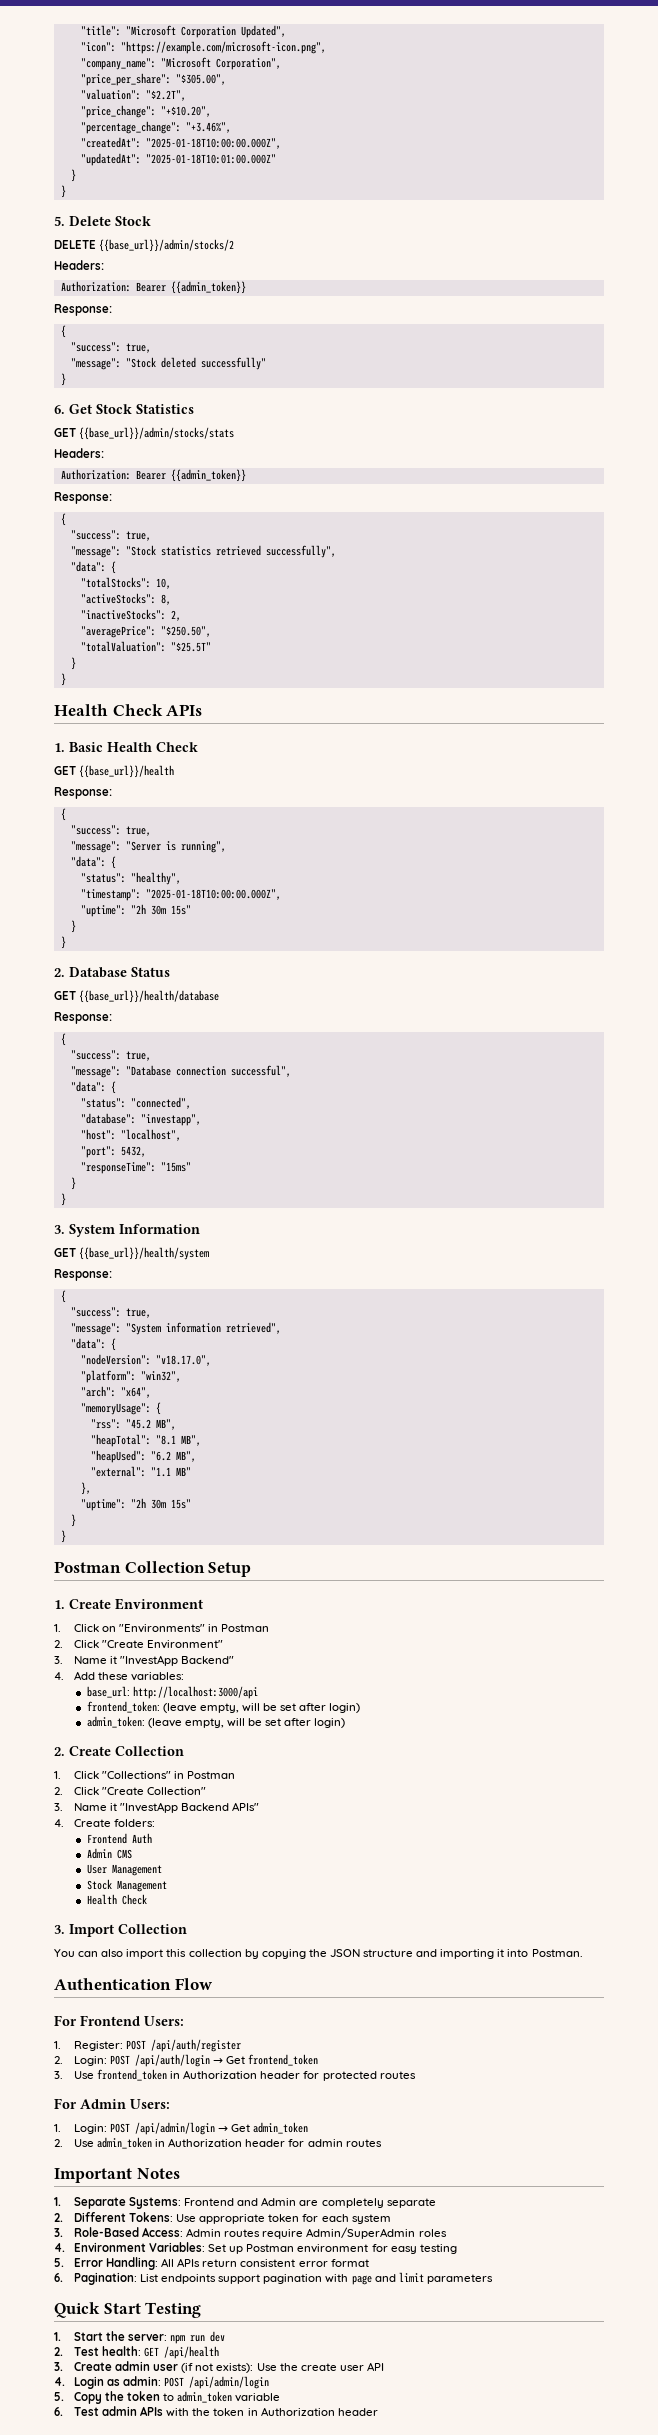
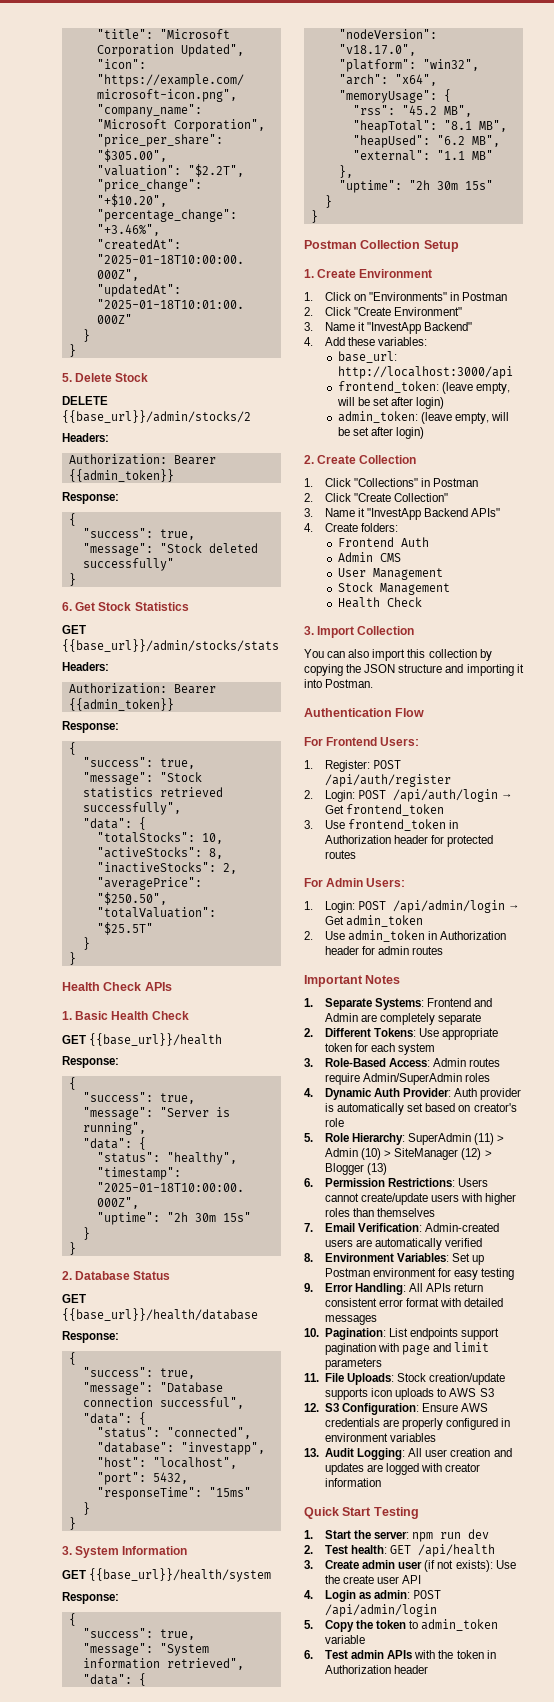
- 4. Environment Variables: Set up Postman environment for easy testing
+ 4. Dynamic Auth Provider: Auth provider is automatically set based on creator's role
+ 5. Role Hierarchy: SuperAdmin (11) > Admin (10) > SiteManager (12) > Blogger (13)
+ 6. Permission Restrictions: Users cannot create/update users with higher roles than themselves
+ 7. Email Verification: Admin-created users are automatically verified
+ 8. Environment Variables: Set up Postman environment for easy testing
- 5. Error Handling: All APIs return consistent error format
- 6. Pagination: List endpoints support pagination with page and limit parameters
+ 9. Error Handling: All APIs return consistent error format with detailed messages
+ 10. Pagination: List endpoints support pagination with page and limit parameters
+ 11. File Uploads: Stock creation/update supports icon uploads to AWS S3
+ 12. S3 Configuration: Ensure AWS credentials are properly configured in environment variables
+ 13. Audit Logging: All user creation and updates are logged with creator information

